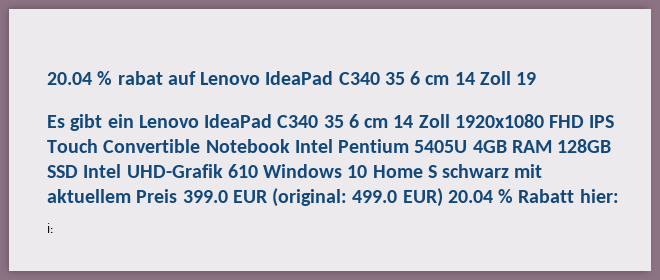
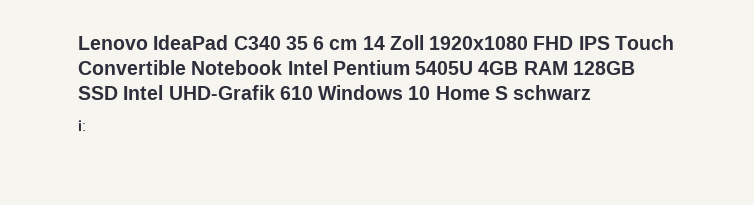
- 20.04 % rabat auf Lenovo IdeaPad C340 35 6 cm 14 Zoll 19
- Es gibt ein Lenovo IdeaPad C340 35 6 cm 14 Zoll 1920x1080 FHD IPS Touch Convertible Notebook Intel Pentium 5405U 4GB RAM 128GB SSD Intel UHD-Grafik 610 Windows 10 Home S schwarz mit aktuellem Preis 399.0 EUR (original: 499.0 EUR) 20.04 % Rabatt hier:
+ Lenovo IdeaPad C340 35 6 cm 14 Zoll 1920x1080 FHD IPS Touch Convertible Notebook Intel Pentium 5405U 4GB RAM 128GB SSD Intel UHD-Grafik 610 Windows 10 Home S schwarz

